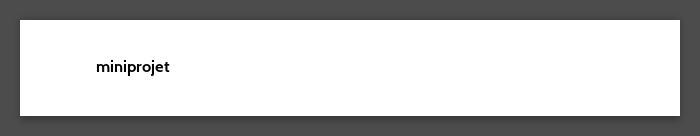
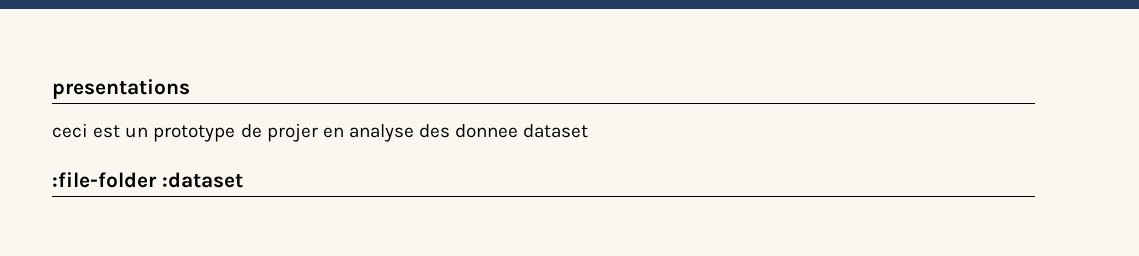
- miniprojet
+ presentations
+ ceci est un prototype de projer en analyse des donnee dataset
+ :file-folder :dataset

